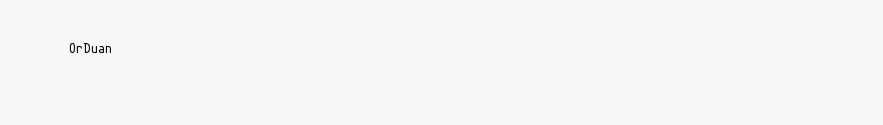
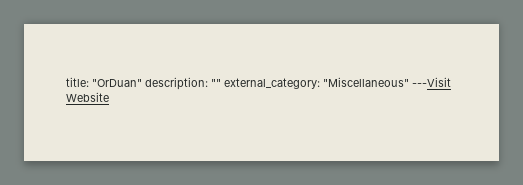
- OrDuan
+ title: "OrDuan" description: "" external_category: "Miscellaneous" ---Visit Website

